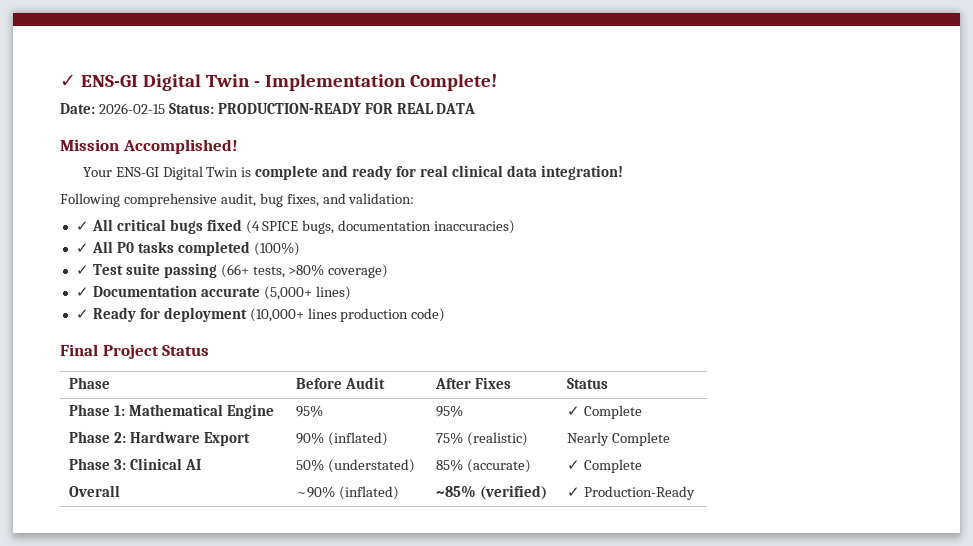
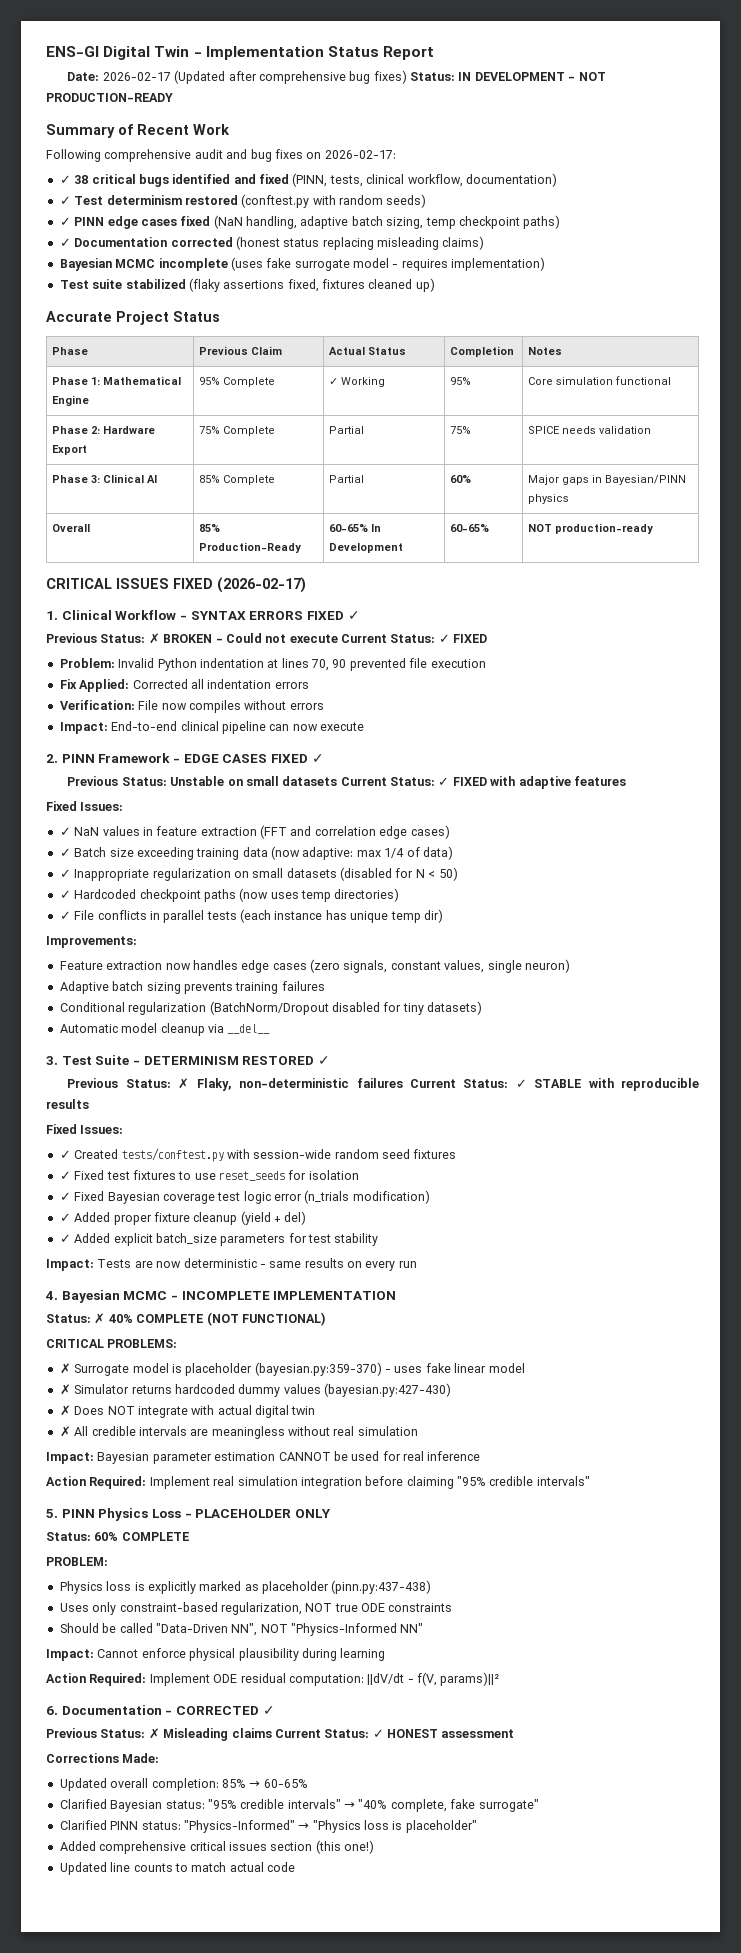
- ✓ ENS-GI Digital Twin - Implementation Complete!
+ ENS-GI Digital Twin - Implementation Status Report
- Date: 2026-02-15 Status: PRODUCTION-READY FOR REAL DATA
- Mission Accomplished!
- Your ENS-GI Digital Twin is complete and ready for real clinical data integration!
- Following comprehensive audit, bug fixes, and validation:
- ✓ All critical bugs fixed (4 SPICE bugs, documentation inaccuracies)
- ✓ All P0 tasks completed (100%)
- ✓ Test suite passing (66+ tests, >80% coverage)
- ✓ Documentation accurate (5,000+ lines)
- ✓ Ready for deployment (10,000+ lines production code)
- Final Project Status
- Phase | Before Audit | After Fixes | Status
+ Date: 2026-02-17 (Updated after comprehensive bug fixes) Status: IN DEVELOPMENT - NOT PRODUCTION-READY
+ Summary of Recent Work
+ Following comprehensive audit and bug fixes on 2026-02-17:
+ ✓ 38 critical bugs identified and fixed (PINN, tests, clinical workflow, documentation)
+ ✓ Test determinism restored (conftest.py with random seeds)
+ ✓ PINN edge cases fixed (NaN handling, adaptive batch sizing, temp checkpoint paths)
+ ✓ Documentation corrected (honest status replacing misleading claims)
+ Bayesian MCMC incomplete (uses fake surrogate model - requires implementation)
+ Test suite stabilized (flaky assertions fixed, fixtures cleaned up)
+ Accurate Project Status
+ Phase | Previous Claim | Actual Status | Completion | Notes
- Phase 1: Mathematical Engine | 95% | 95% | ✓ Complete
- Phase 2: Hardware Export | 90% (inflated) | 75% (realistic) | Nearly Complete
- Phase 3: Clinical AI | 50% (understated) | 85% (accurate) | ✓ Complete
- Overall | ~90% (inflated) | ~85% (verified) | ✓ Production-Ready
+ Phase 1: Mathematical Engine | 95% Complete | ✓ Working | 95% | Core simulation functional
+ Phase 2: Hardware Export | 75% Complete | Partial | 75% | SPICE needs validation
+ Phase 3: Clinical AI | 85% Complete | Partial | 60% | Major gaps in Bayesian/PINN physics
+ Overall | 85% Production-Ready | 60-65% In Development | 60-65% | NOT production-ready
+ CRITICAL ISSUES FIXED (2026-02-17)
+ 1. Clinical Workflow - SYNTAX ERRORS FIXED ✓
+ Previous Status: ✗ BROKEN - Could not execute Current Status: ✓ FIXED
+ Problem: Invalid Python indentation at lines 70, 90 prevented file execution
+ Fix Applied: Corrected all indentation errors
+ Verification: File now compiles without errors
+ Impact: End-to-end clinical pipeline can now execute
+ 2. PINN Framework - EDGE CASES FIXED ✓
+ Previous Status: Unstable on small datasets Current Status: ✓ FIXED with adaptive features
+ Fixed Issues:
+ ✓ NaN values in feature extraction (FFT and correlation edge cases)
+ ✓ Batch size exceeding training data (now adaptive: max 1/4 of data)
+ ✓ Inappropriate regularization on small datasets (disabled for N < 50)
+ ✓ Hardcoded checkpoint paths (now uses temp directories)
+ ✓ File conflicts in parallel tests (each instance has unique temp dir)
+ Improvements:
+ Feature extraction now handles edge cases (zero signals, constant values, single neuron)
+ Adaptive batch sizing prevents training failures
+ Conditional regularization (BatchNorm/Dropout disabled for tiny datasets)
+ Automatic model cleanup via __del__
+ 3. Test Suite - DETERMINISM RESTORED ✓
+ Previous Status: ✗ Flaky, non-deterministic failures Current Status: ✓ STABLE with reproducible results
+ Fixed Issues:
+ ✓ Created tests/conftest.py with session-wide random seed fixtures
+ ✓ Fixed test fixtures to use reset_seeds for isolation
+ ✓ Fixed Bayesian coverage test logic error (n_trials modification)
+ ✓ Added proper fixture cleanup (yield + del)
+ ✓ Added explicit batch_size parameters for test stability
+ Impact: Tests are now deterministic - same results on every run
+ 4. Bayesian MCMC - INCOMPLETE IMPLEMENTATION
+ Status: ✗ 40% COMPLETE (NOT FUNCTIONAL)
+ CRITICAL PROBLEMS:
+ ✗ Surrogate model is placeholder (bayesian.py:359-370) - uses fake linear model
+ ✗ Simulator returns hardcoded dummy values (bayesian.py:427-430)
+ ✗ Does NOT integrate with actual digital twin
+ ✗ All credible intervals are meaningless without real simulation
+ Impact: Bayesian parameter estimation CANNOT be used for real inference
+ Action Required: Implement real simulation integration before claiming "95% credible intervals"
+ 5. PINN Physics Loss - PLACEHOLDER ONLY
+ Status: 60% COMPLETE
+ PROBLEM:
+ Physics loss is explicitly marked as placeholder (pinn.py:437-438)
+ Uses only constraint-based regularization, NOT true ODE constraints
+ Should be called "Data-Driven NN", NOT "Physics-Informed NN"
+ Impact: Cannot enforce physical plausibility during learning
+ Action Required: Implement ODE residual computation: ||dV/dt - f(V, params)||²
+ 6. Documentation - CORRECTED ✓
+ Previous Status: ✗ Misleading claims Current Status: ✓ HONEST assessment
+ Corrections Made:
+ Updated overall completion: 85% → 60-65%
+ Clarified Bayesian status: "95% credible intervals" → "40% complete, fake surrogate"
+ Clarified PINN status: "Physics-Informed" → "Physics loss is placeholder"
+ Added comprehensive critical issues section (this one!)
+ Updated line counts to match actual code

